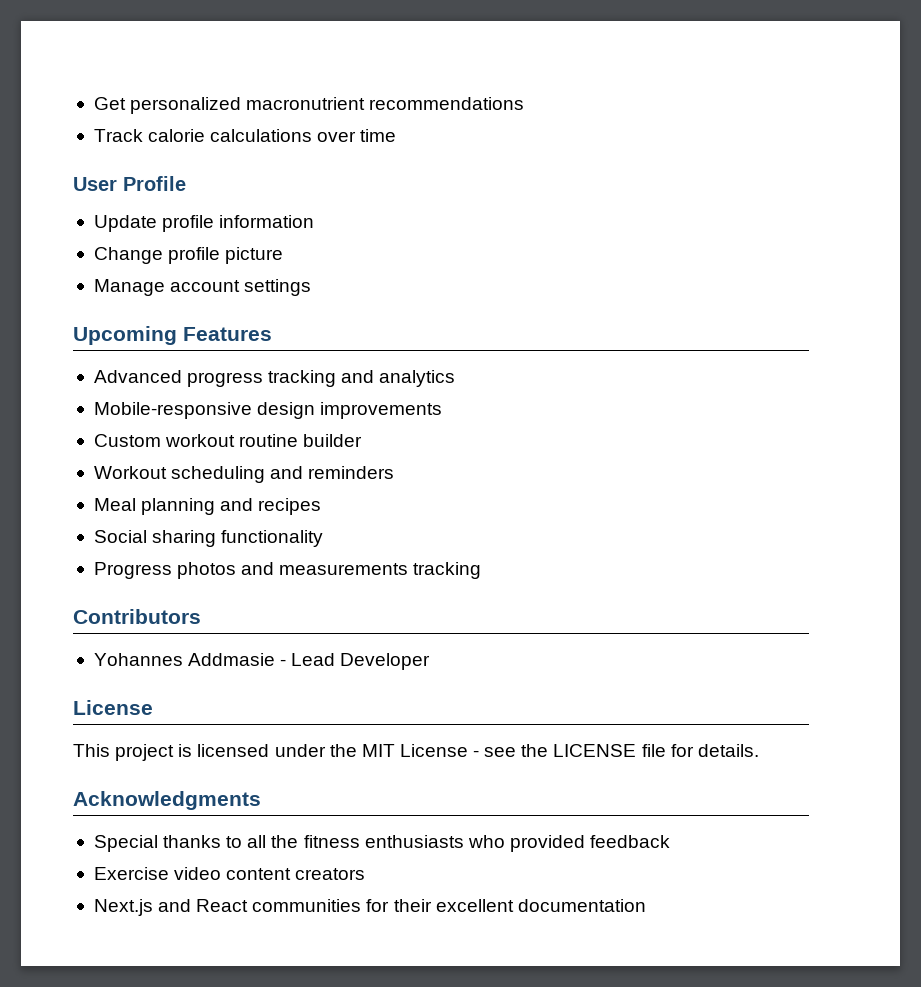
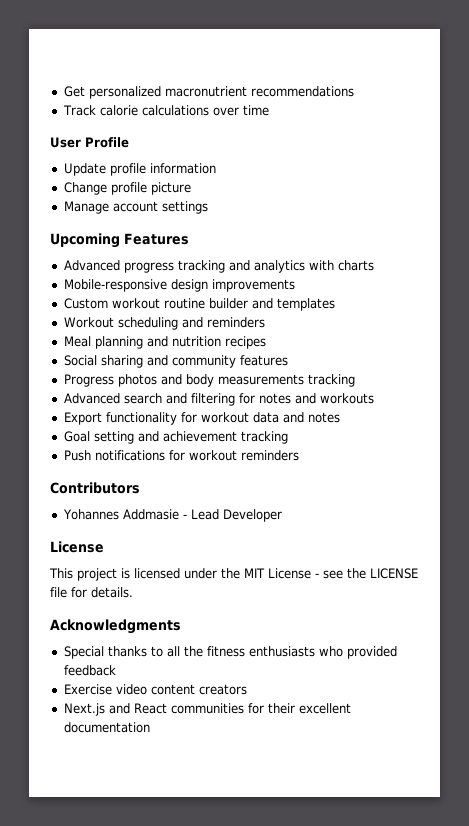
- Advanced progress tracking and analytics
+ Advanced progress tracking and analytics with charts
- Custom workout routine builder
+ Custom workout routine builder and templates
- Meal planning and recipes
+ Meal planning and nutrition recipes
- Social sharing functionality
+ Social sharing and community features
- Progress photos and measurements tracking
+ Progress photos and body measurements tracking
+ Advanced search and filtering for notes and workouts
+ Export functionality for workout data and notes
+ Goal setting and achievement tracking
+ Push notifications for workout reminders

